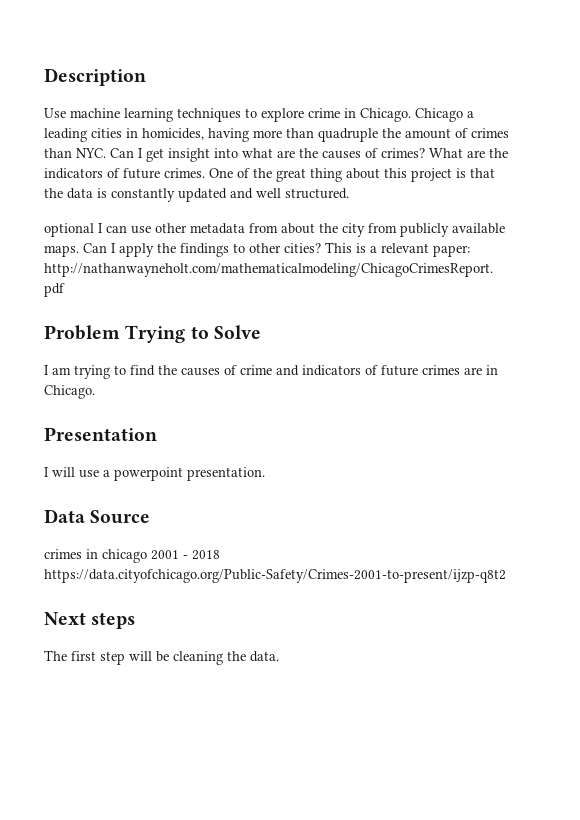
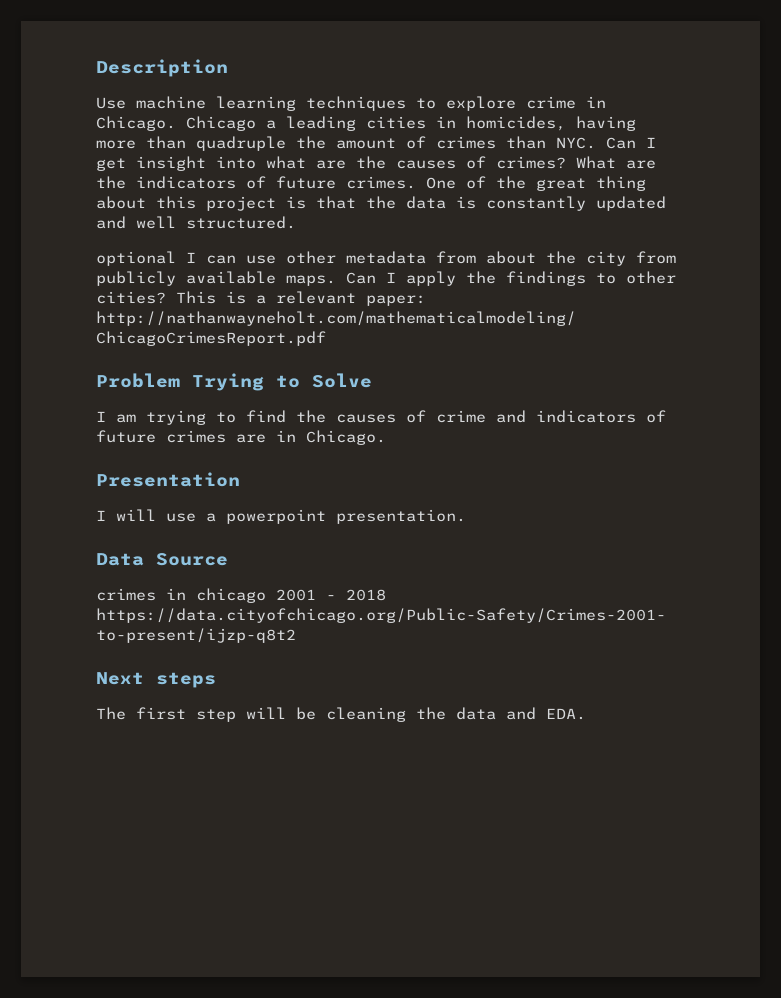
- The first step will be cleaning the data.
+ The first step will be cleaning the data and EDA.

